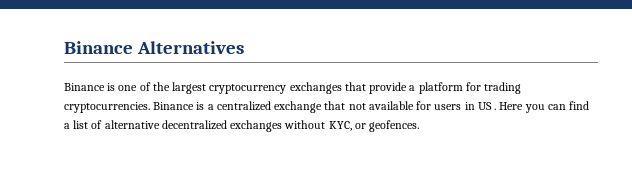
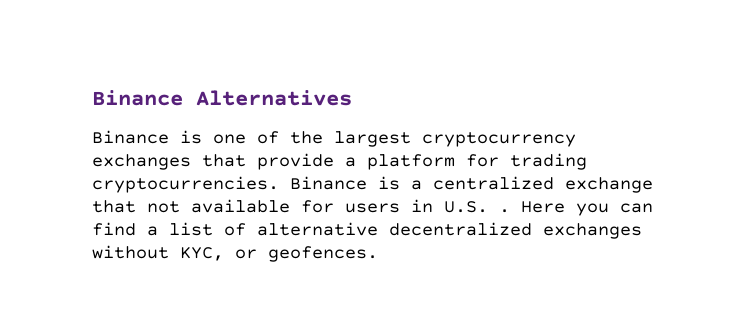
- Binance is a centralized exchange that not available for users in US .
+ Binance is a centralized exchange that not available for users in U.S. .

